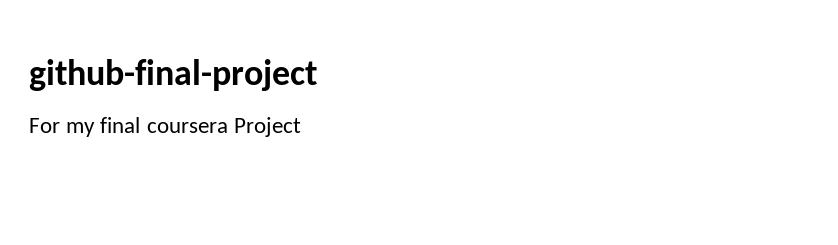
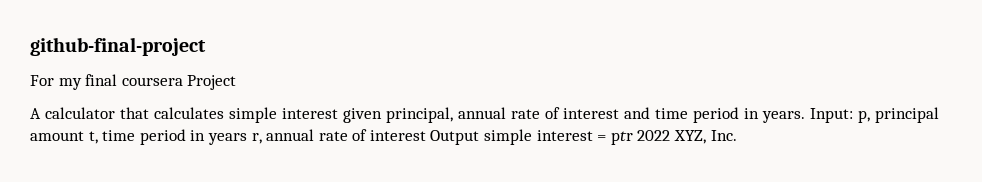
+ A calculator that calculates simple interest given principal, annual rate of interest and time period in years. Input: p, principal amount t, time period in years r, annual rate of interest Output simple interest = ptr 2022 XYZ, Inc.

